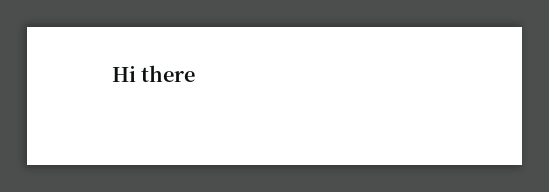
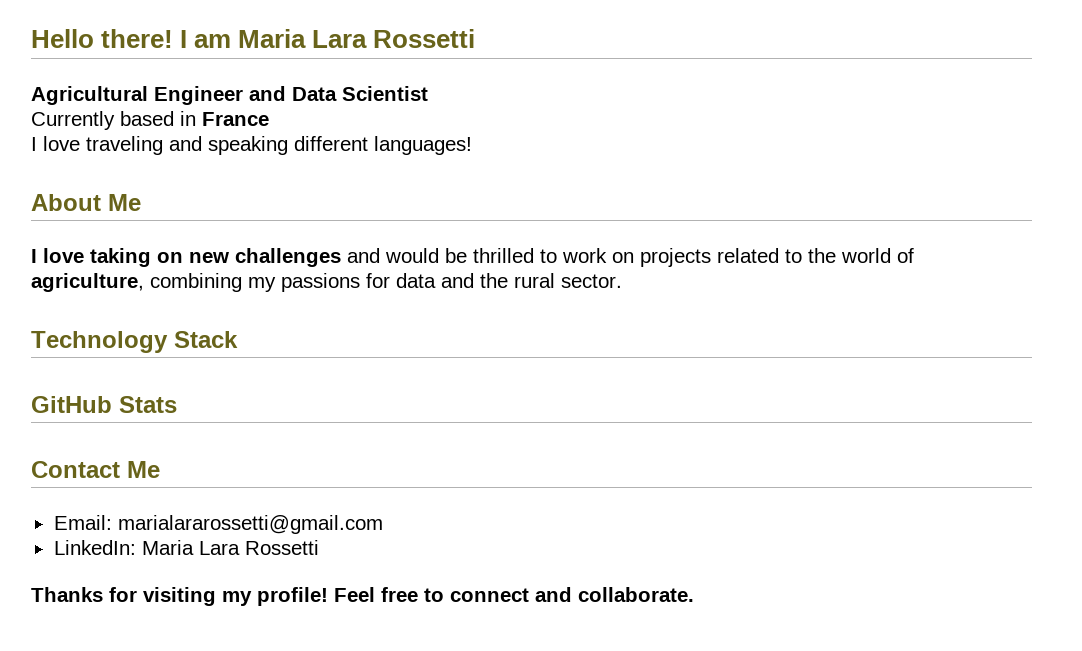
- Hi there
+ Hello there! I am Maria Lara Rossetti
+ Agricultural Engineer and Data Scientist
+ Currently based in France
+ I love traveling and speaking different languages!
+ About Me
+ I love taking on new challenges and would be thrilled to work on projects related to the world of agriculture, combining my passions for data and the rural sector.
+ Technology Stack
+ GitHub Stats
+ Contact Me
+ Email: marialararossetti@gmail.com
+ LinkedIn: Maria Lara Rossetti
+ Thanks for visiting my profile! Feel free to connect and collaborate.

